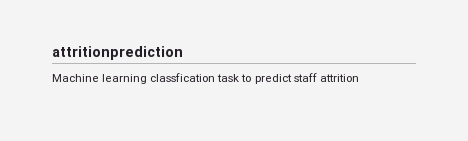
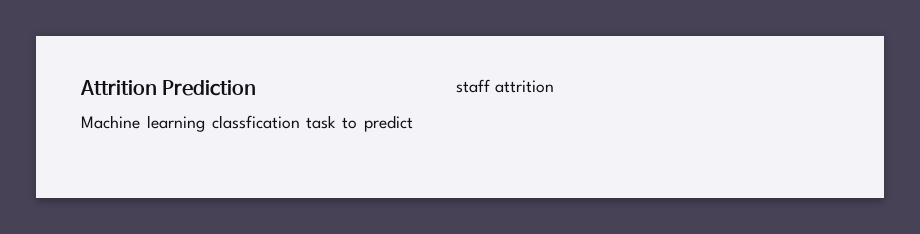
- attritionprediction
+ Attrition Prediction

